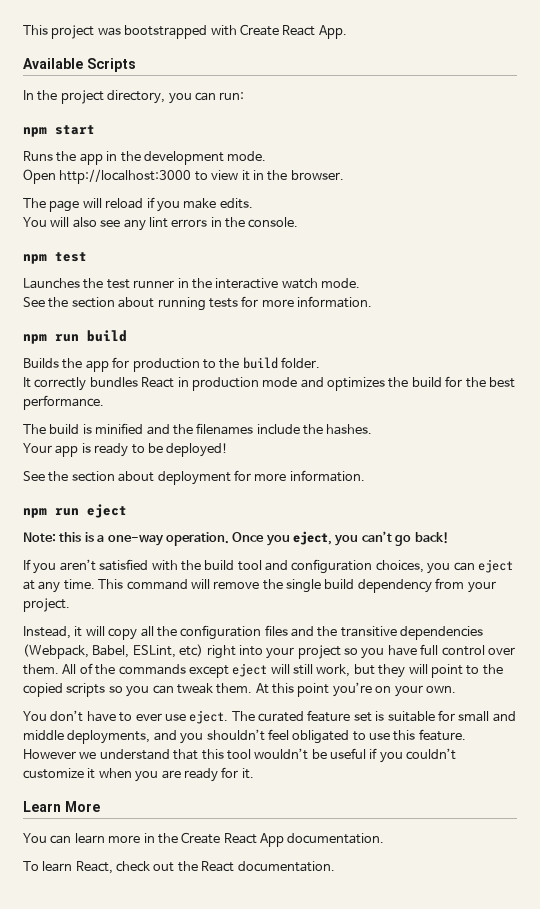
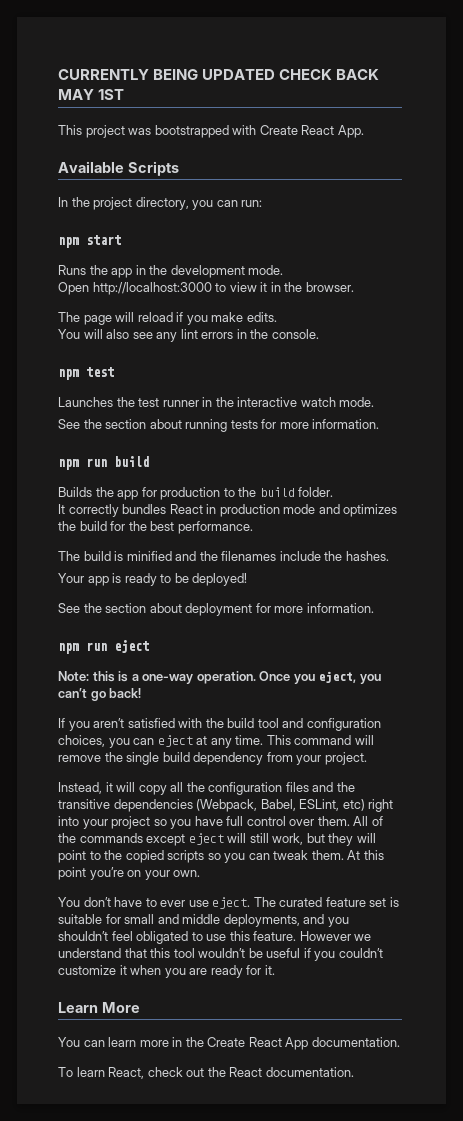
+ CURRENTLY BEING UPDATED CHECK BACK MAY 1ST

